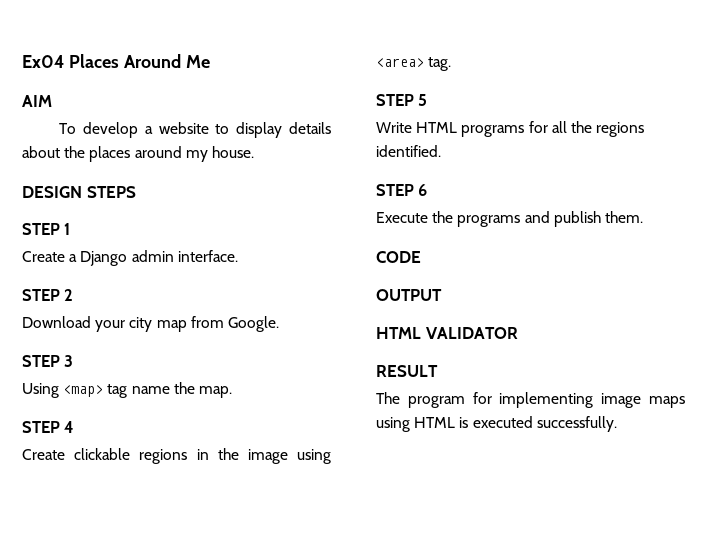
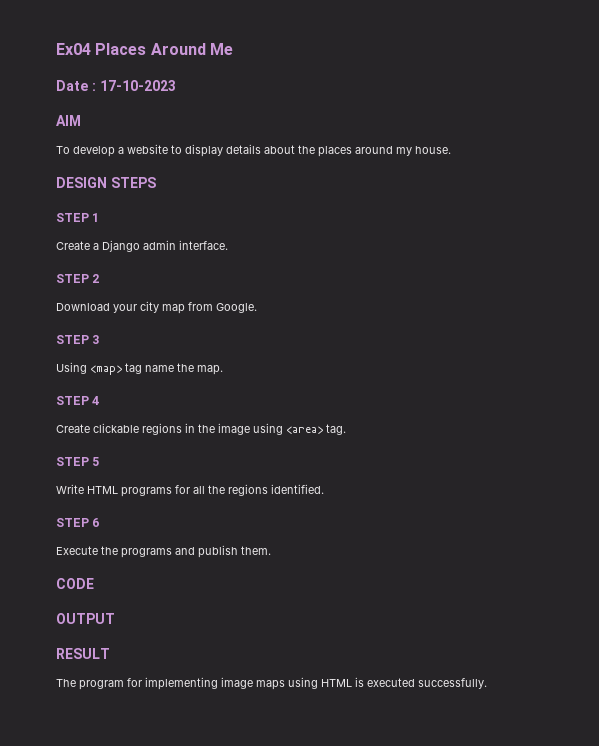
+ Date : 17-10-2023
- HTML VALIDATOR

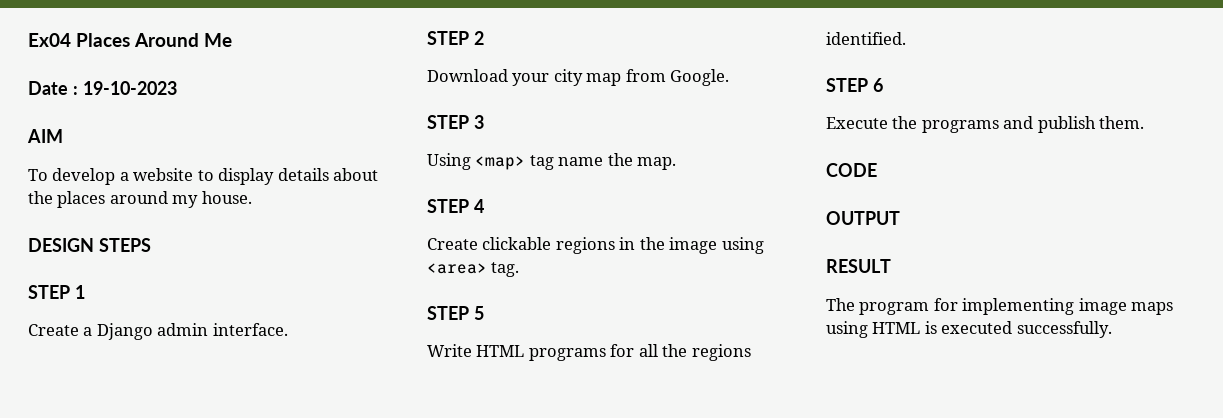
- Date : 17-10-2023
+ Date : 19-10-2023

